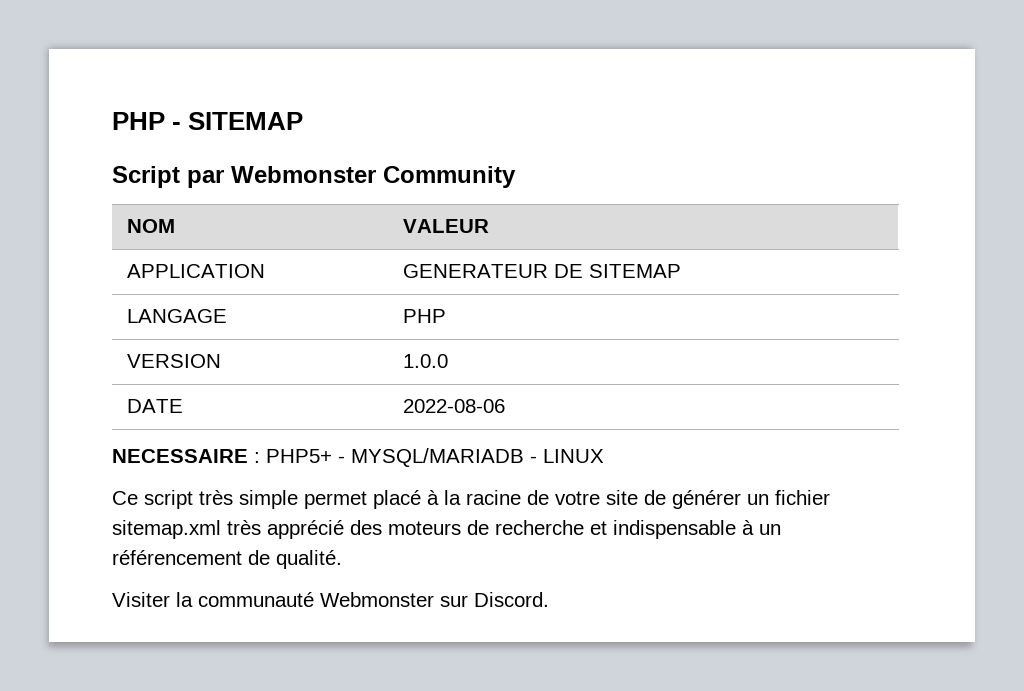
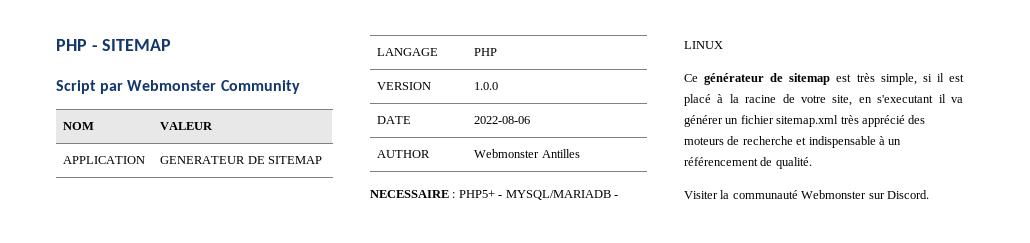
+ AUTHOR | Webmonster Antilles
- Ce script très simple permet placé à la racine de votre site de générer un fichier sitemap.xml très apprécié des moteurs de recherche et indispensable à un référencement de qualité.
+ Ce générateur de sitemap est très simple, si il est placé à la racine de votre site, en s'executant il va générer un fichier sitemap.xml très apprécié des moteurs de recherche et indispensable à un référencement de qualité.

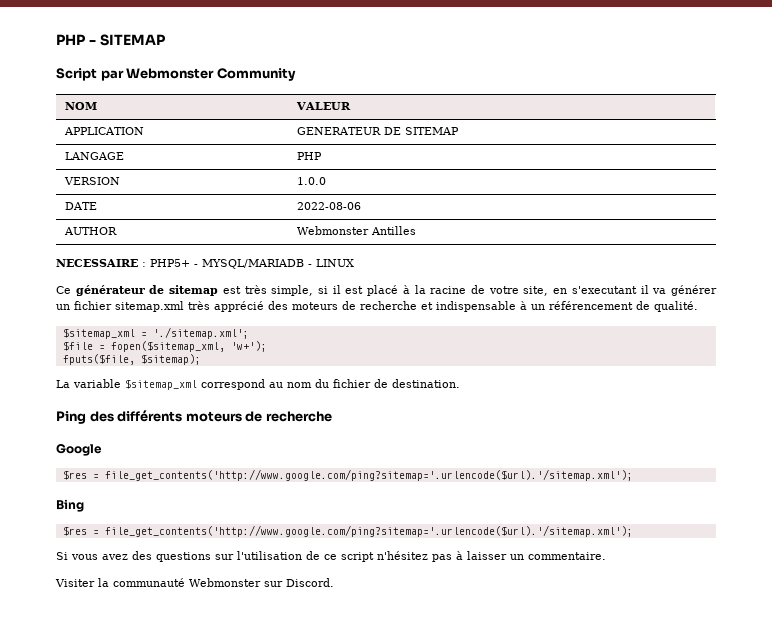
+ $sitemap_xml = './sitemap.xml';
+ $file = fopen($sitemap_xml, 'w+');
+ fputs($file, $sitemap);
+ La variable $sitemap_xml correspond au nom du fichier de destination.
+ Ping des différents moteurs de recherche
+ Google
+ $res = file_get_contents('http://www.google.com/ping?sitemap='.urlencode($url).'/sitemap.xml');
+ Bing
+ $res = file_get_contents('http://www.google.com/ping?sitemap='.urlencode($url).'/sitemap.xml');
+ Si vous avez des questions sur l'utilisation de ce script n'hésitez pas à laisser un commentaire.

